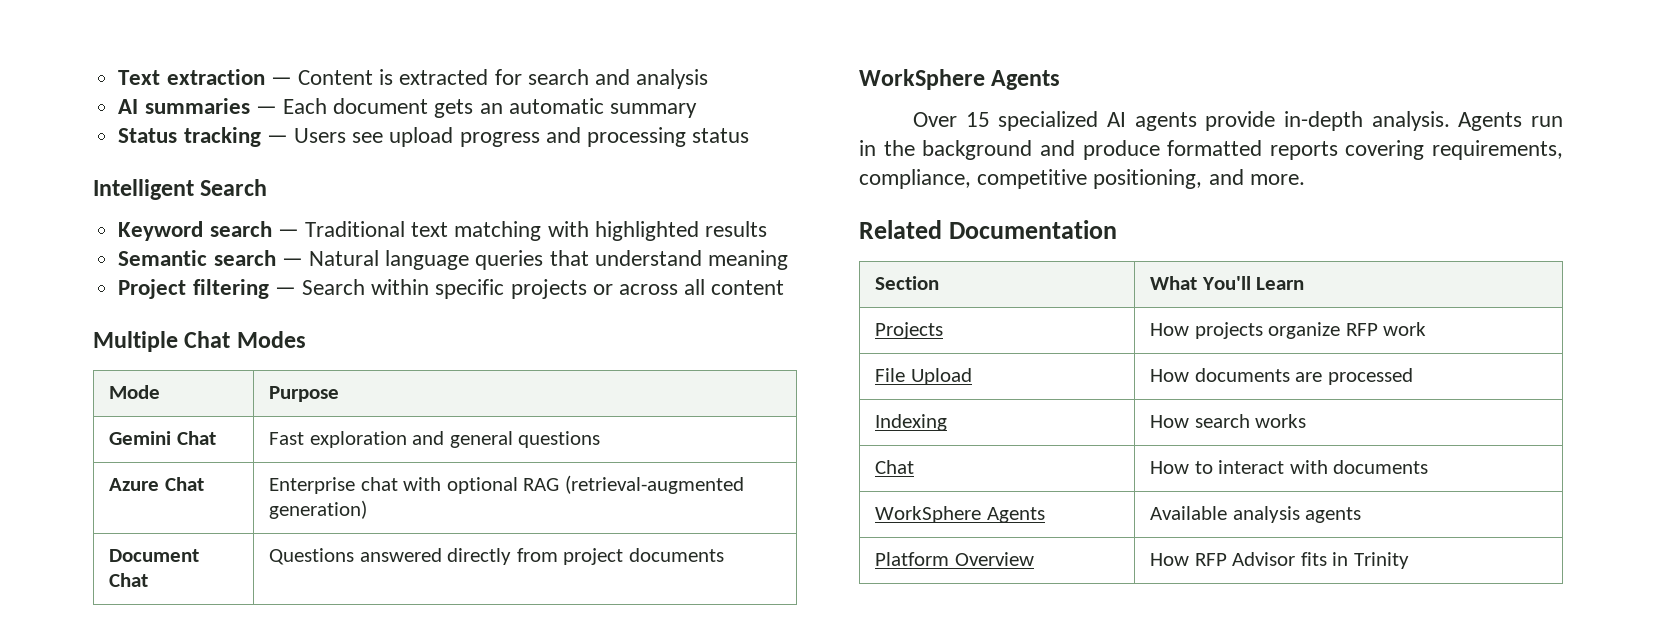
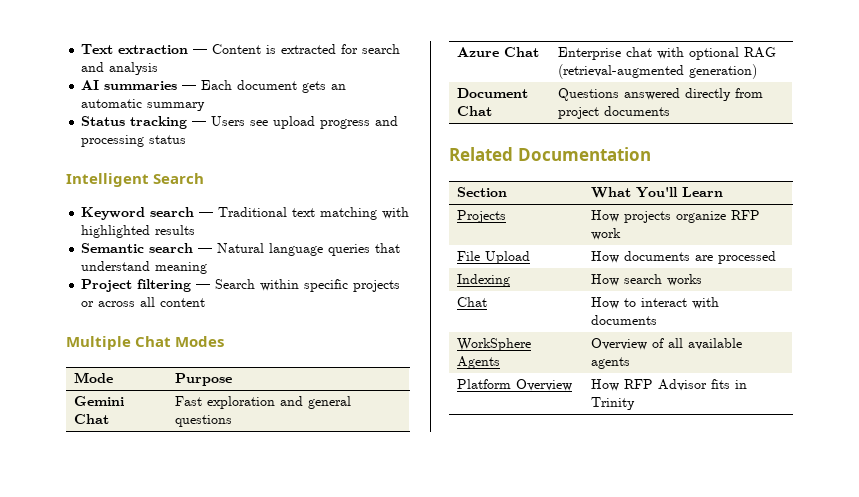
  Document Chat | Questions answered directly from project documents
- WorkSphere Agents
- Over 15 specialized AI agents provide in-depth analysis. Agents run in the background and produce formatted reports covering requirements, compliance, competitive positioning, and more.
- WorkSphere Agents | Available analysis agents
+ WorkSphere Agents | Overview of all available agents

